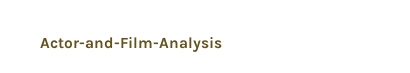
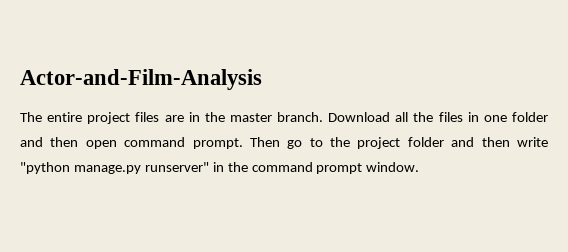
+ The entire project files are in the master branch. Download all the files in one folder and then open command prompt. Then go to the project folder and then write "python manage.py runserver" in the command prompt window.

